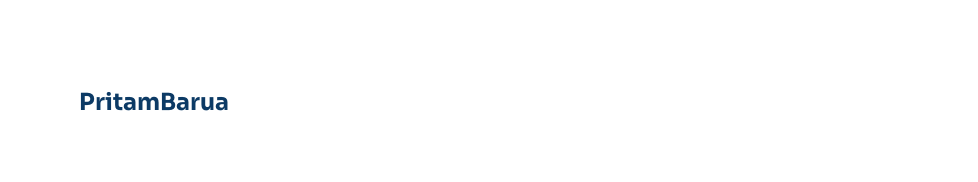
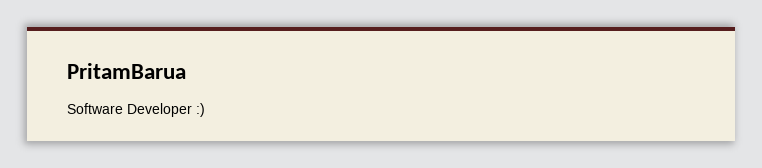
+ Software Developer :)

